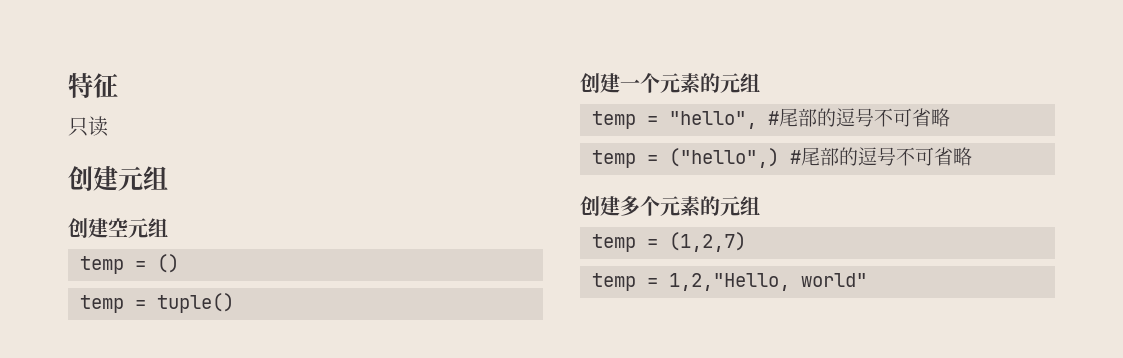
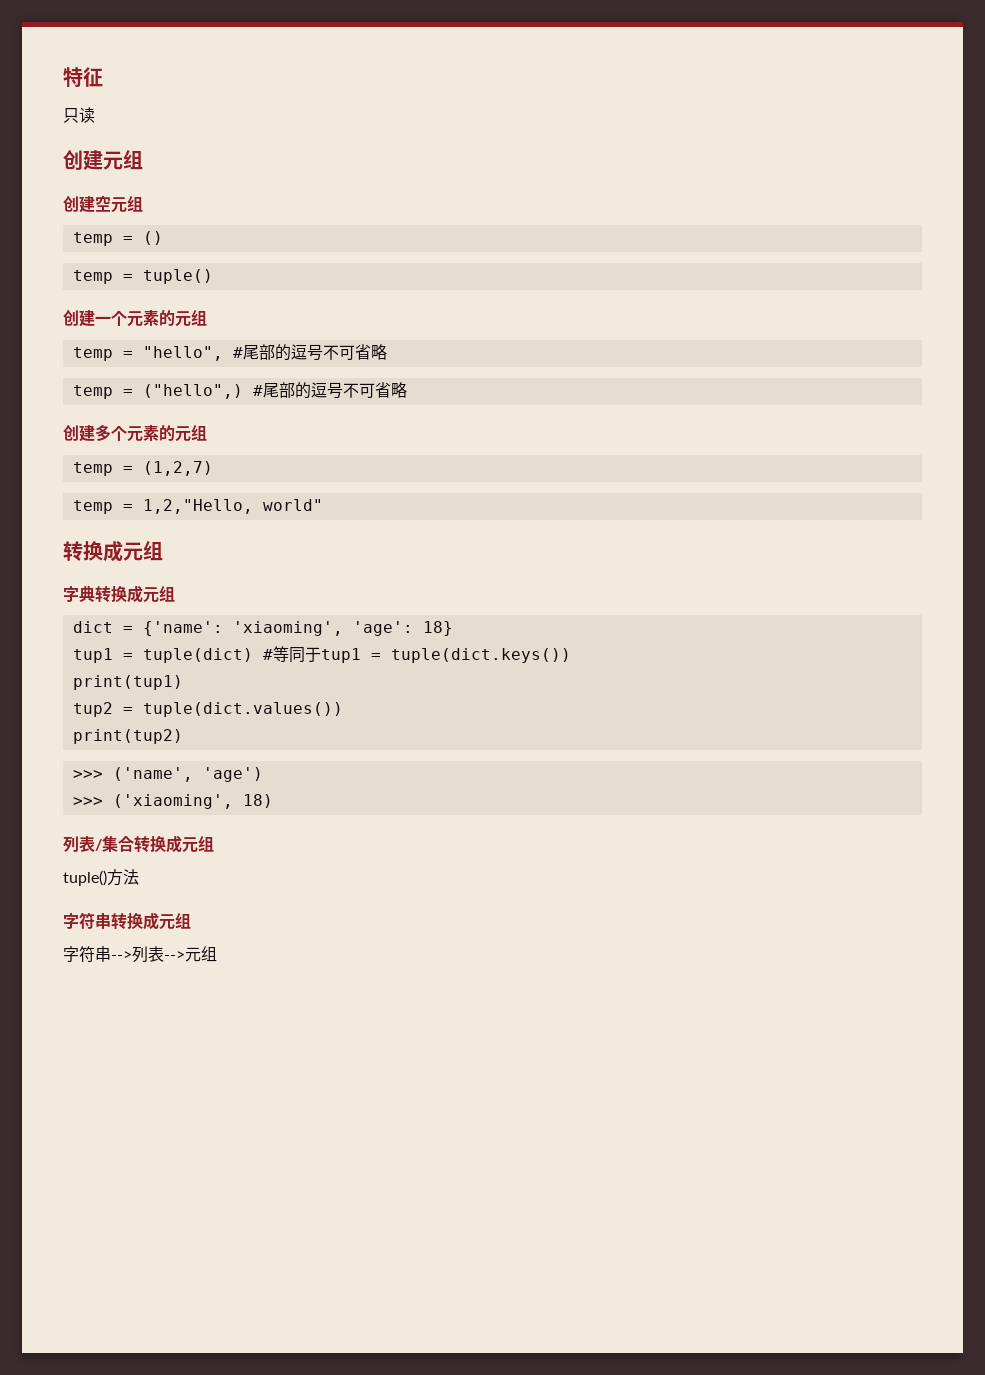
  temp = 1,2,"Hello, world"
+ 转换成元组
+ 字典转换成元组
+ dict = {'name': 'xiaoming', 'age': 18}
+ tup1 = tuple(dict) #等同于tup1 = tuple(dict.keys())
+ print(tup1)
+ tup2 = tuple(dict.values())
+ print(tup2)
+ >>> ('name', 'age')
+ >>> ('xiaoming', 18)
+ 列表/集合转换成元组
+ tuple()方法
+ 字符串转换成元组
+ 字符串-->列表-->元组

